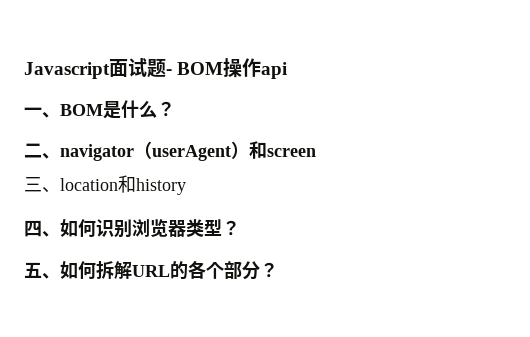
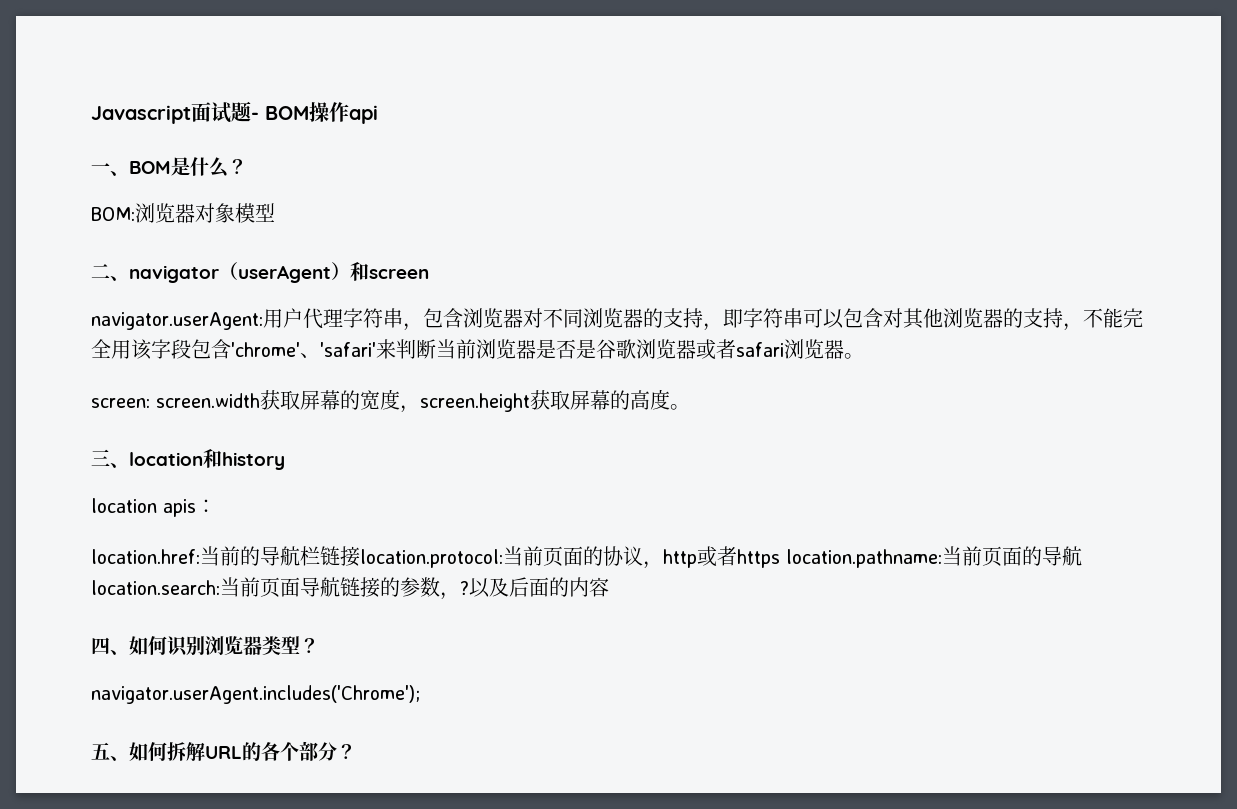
+ BOM:浏览器对象模型
+ navigator.userAgent:用户代理字符串，包含浏览器对不同浏览器的支持，即字符串可以包含对其他浏览器的支持，不能完全用该字段包含'chrome'、'safari'来判断当前浏览器是否是谷歌浏览器或者safari浏览器。
+ screen: screen.width获取屏幕的宽度，screen.height获取屏幕的高度。
  三、location和history
+ location apis：
+ location.href:当前的导航栏链接location.protocol:当前页面的协议，http或者https location.pathname:当前页面的导航location.search:当前页面导航链接的参数，?以及后面的内容
+ navigator.userAgent.includes('Chrome');

